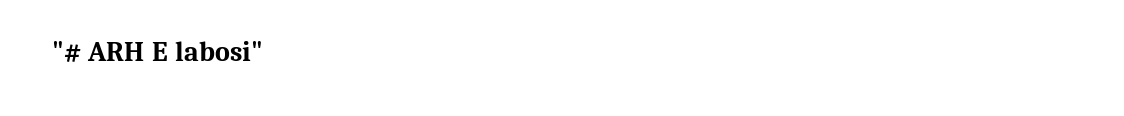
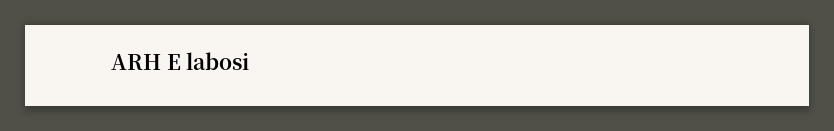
- "# ARH E labosi"
+ ARH E labosi

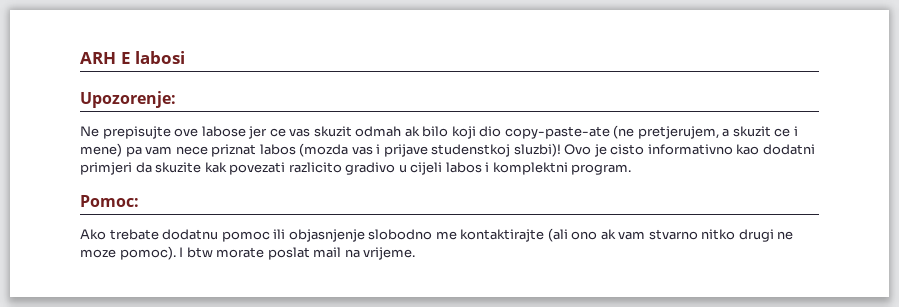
+ Upozorenje:
+ Ne prepisujte ove labose jer ce vas skuzit odmah ak bilo koji dio copy-paste-ate (ne pretjerujem, a skuzit ce i mene) pa vam nece priznat labos (mozda vas i prijave studenstkoj sluzbi)! Ovo je cisto informativno kao dodatni primjeri da skuzite kak povezati razlicito gradivo u cijeli labos i komplektni program.
+ Pomoc:
+ Ako trebate dodatnu pomoc ili objasnjenje slobodno me kontaktirajte (ali ono ak vam stvarno nitko drugi ne moze pomoc). I btw morate poslat mail na vrijeme.

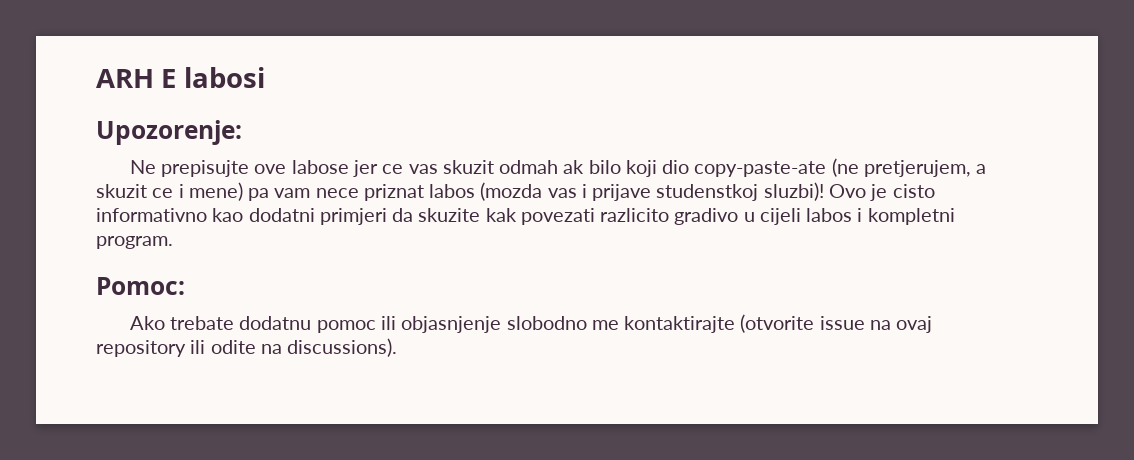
- Ovo je cisto informativno kao dodatni primjeri da skuzite kak povezati razlicito gradivo u cijeli labos i komplektni program.
+ Ovo je cisto informativno kao dodatni primjeri da skuzite kak povezati razlicito gradivo u cijeli labos i kompletni program.
- Ako trebate dodatnu pomoc ili objasnjenje slobodno me kontaktirajte (ali ono ak vam stvarno nitko drugi ne moze pomoc). I btw morate poslat mail na vrijeme.
+ Ako trebate dodatnu pomoc ili objasnjenje slobodno me kontaktirajte (otvorite issue na ovaj repository ili odite na discussions).

